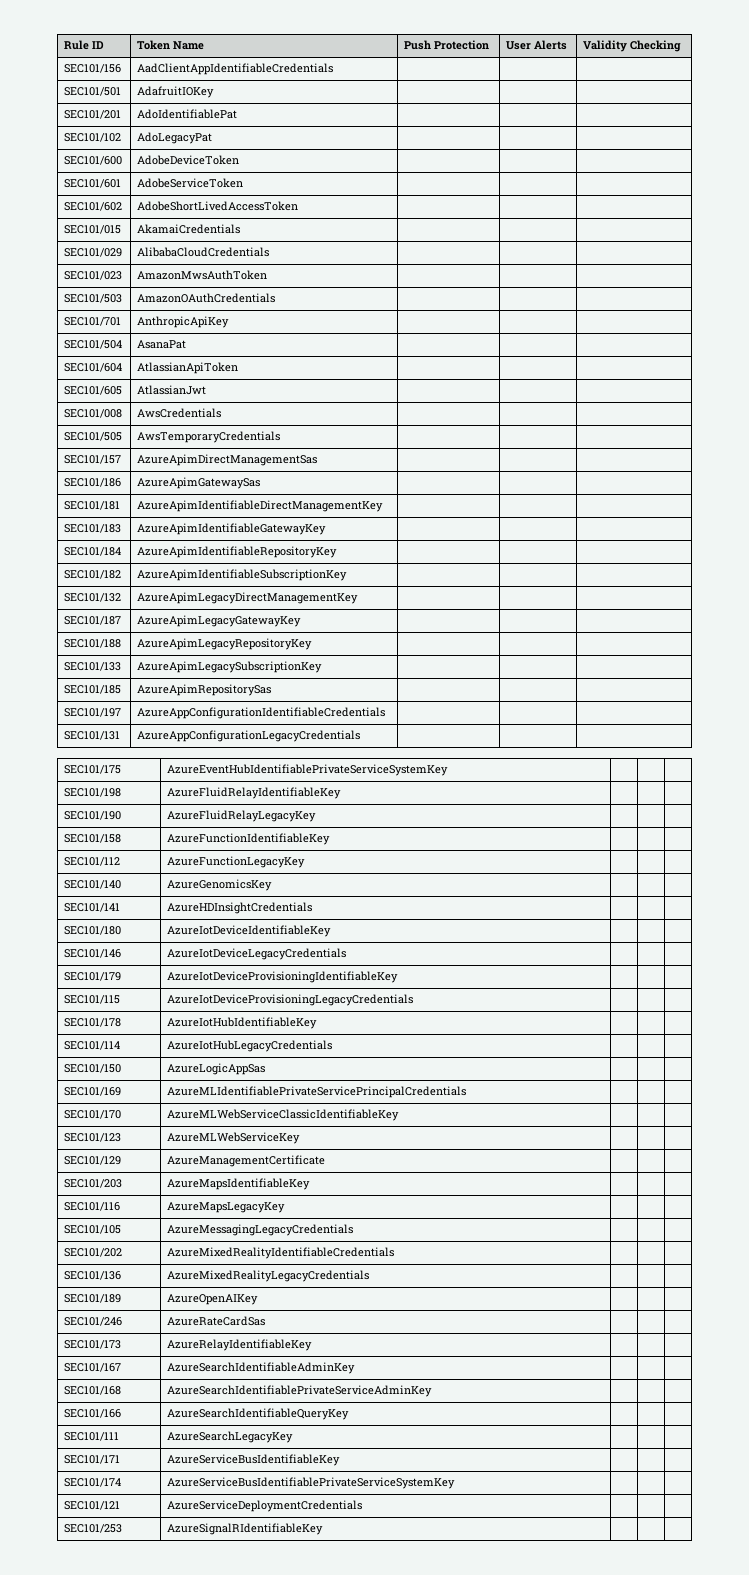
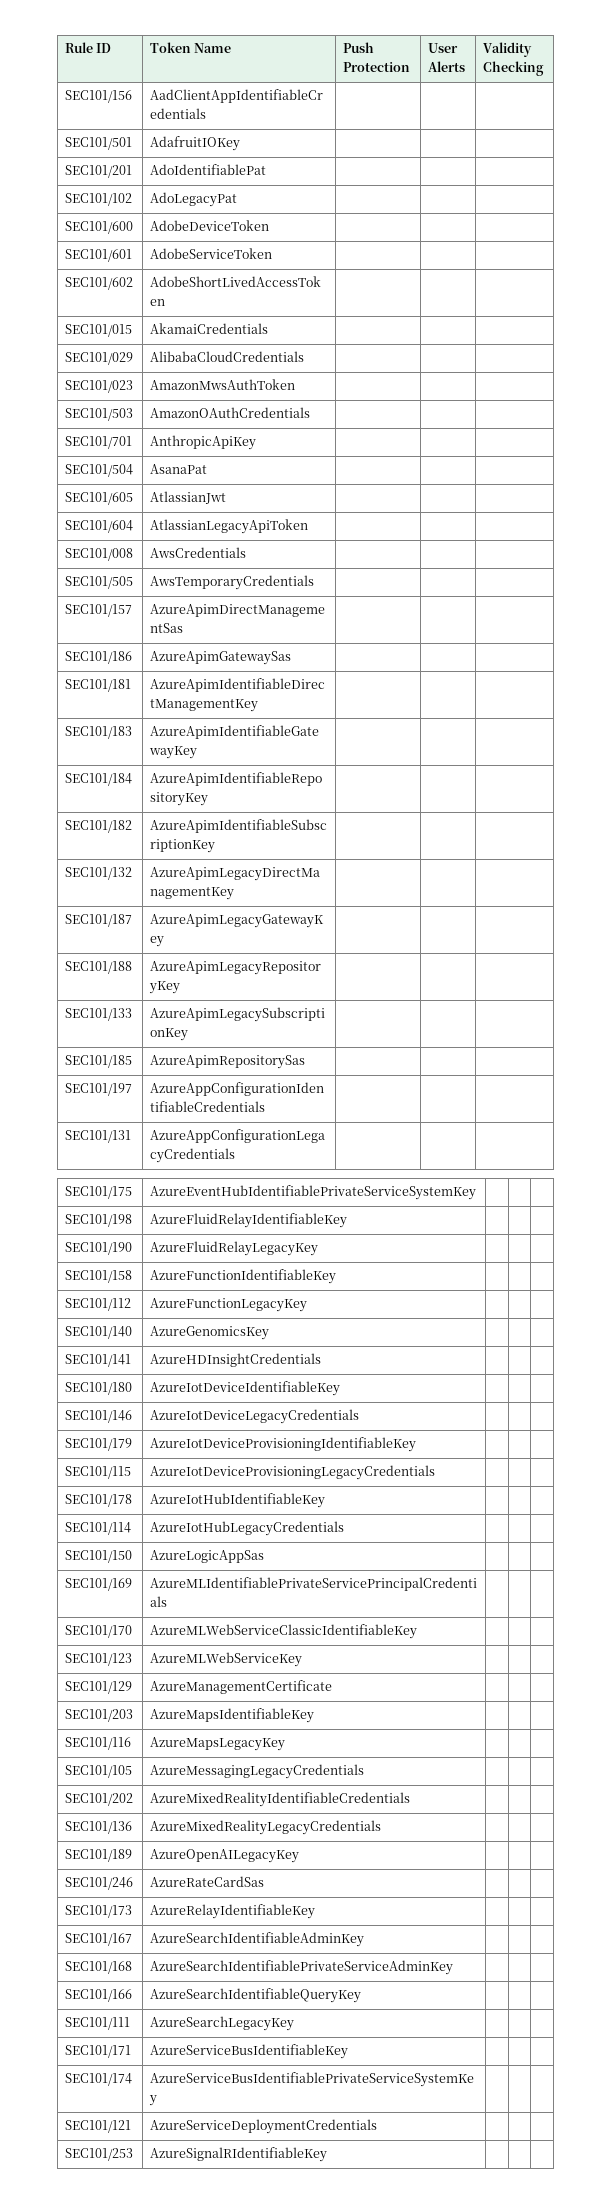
- SEC101/604 | AtlassianApiToken | | |
  SEC101/605 | AtlassianJwt | | |
+ SEC101/604 | AtlassianLegacyApiToken | | |
- SEC101/189 | AzureOpenAIKey | | |
+ SEC101/189 | AzureOpenAILegacyKey | | |

